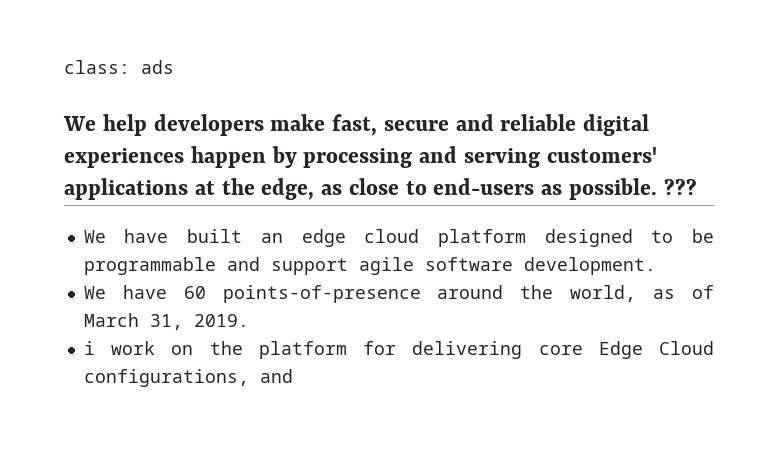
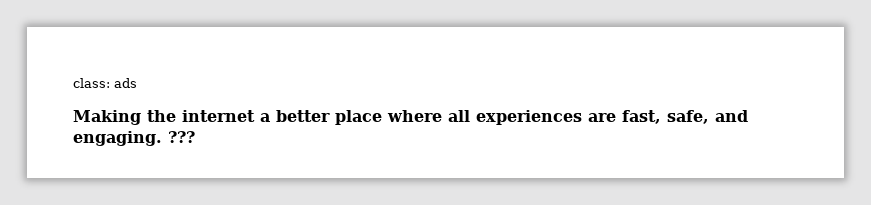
- We help developers make fast, secure and reliable digital experiences happen by processing and serving customers' applications at the edge, as close to end-users as possible. ???
- We have built an edge cloud platform designed to be programmable and support agile software development.
- We have 60 points-of-presence around the world, as of March 31, 2019.
- i work on the platform for delivering core Edge Cloud configurations, and
+ Making the internet a better place where all experiences are fast, safe, and engaging. ???

